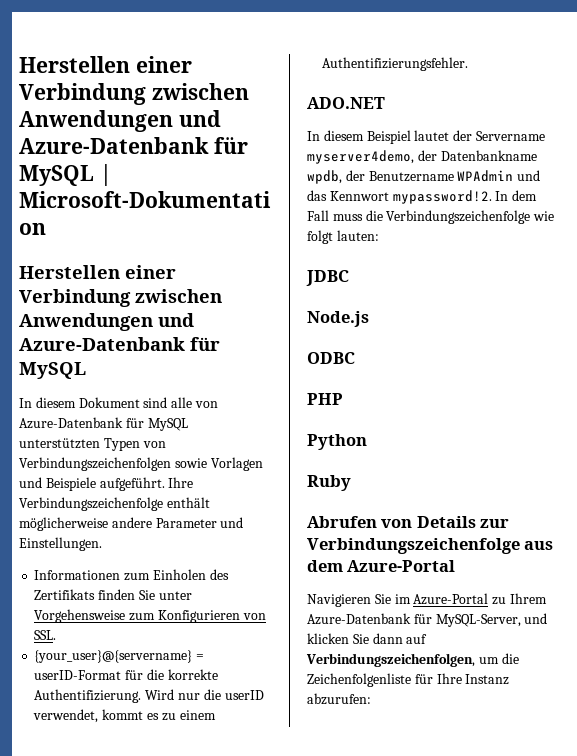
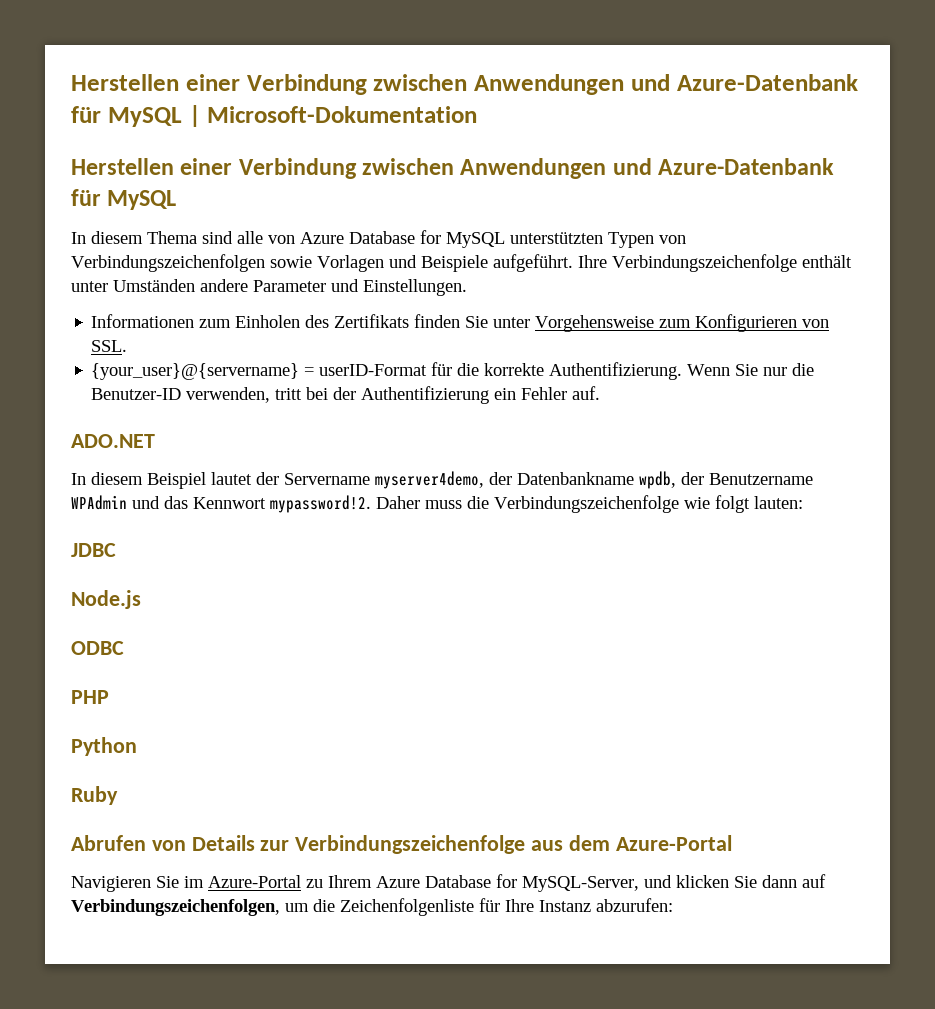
- In diesem Dokument sind alle von Azure-Datenbank für MySQL unterstützten Typen von Verbindungszeichenfolgen sowie Vorlagen und Beispiele aufgeführt.
+ In diesem Thema sind alle von Azure Database for MySQL unterstützten Typen von Verbindungszeichenfolgen sowie Vorlagen und Beispiele aufgeführt.
- Ihre Verbindungszeichenfolge enthält möglicherweise andere Parameter und Einstellungen.
+ Ihre Verbindungszeichenfolge enthält unter Umständen andere Parameter und Einstellungen.
- Wird nur die userID verwendet, kommt es zu einem Authentifizierungsfehler.
+ Wenn Sie nur die Benutzer-ID verwenden, tritt bei der Authentifizierung ein Fehler auf.
- In dem Fall muss die Verbindungszeichenfolge wie folgt lauten:
+ Daher muss die Verbindungszeichenfolge wie folgt lauten:
- Navigieren Sie im Azure-Portal zu Ihrem Azure-Datenbank für MySQL-Server, und klicken Sie dann auf Verbindungszeichenfolgen, um die Zeichenfolgenliste für Ihre Instanz abzurufen:
+ Navigieren Sie im Azure-Portal zu Ihrem Azure Database for MySQL-Server, und klicken Sie dann auf Verbindungszeichenfolgen, um die Zeichenfolgenliste für Ihre Instanz abzurufen:

